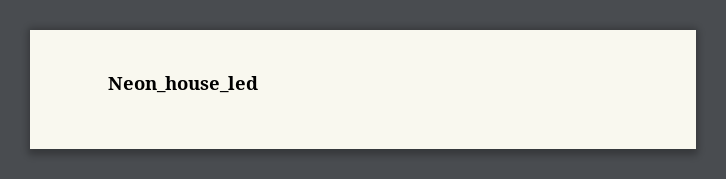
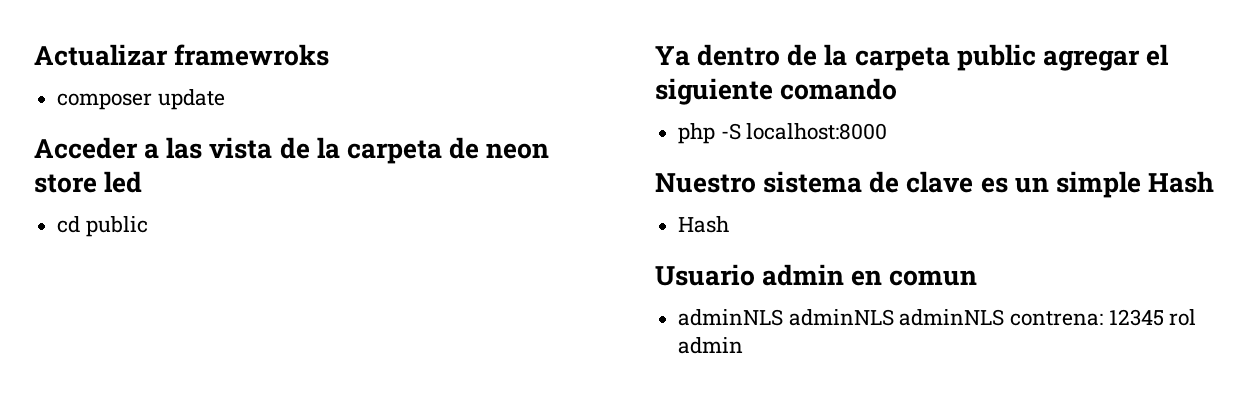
- Neon_house_led
+ Actualizar framewroks
+ composer update
+ Acceder a las vista de la carpeta de neon store led
+ cd public
+ Ya dentro de la carpeta public agregar el siguiente comando
+ php -S localhost:8000
+ Nuestro sistema de clave es un simple Hash
+ Hash
+ Usuario admin en comun
+ adminNLS adminNLS adminNLS contrena: 12345 rol admin

